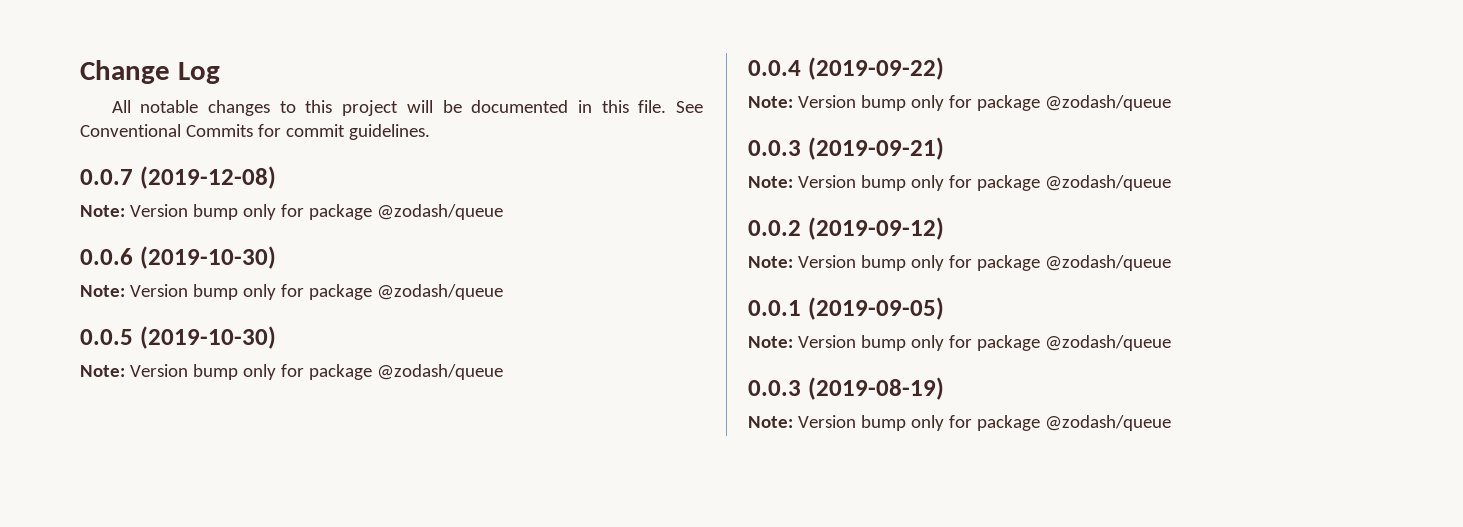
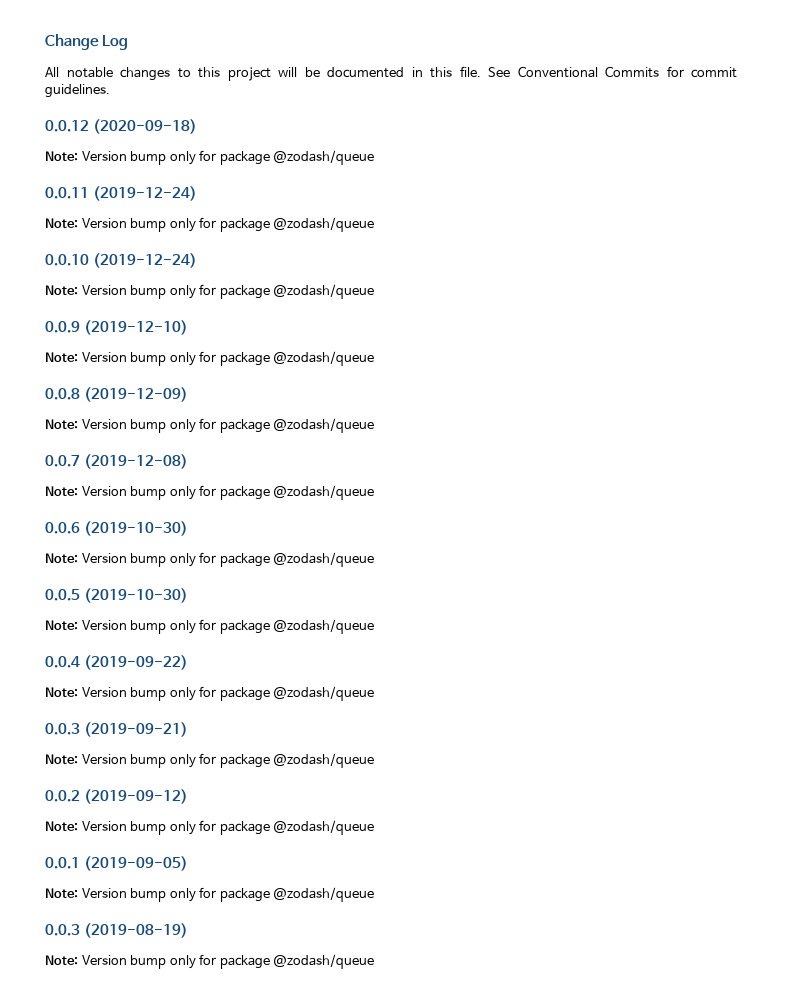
+ 0.0.12 (2020-09-18)
+ Note: Version bump only for package @zodash/queue
+ 0.0.11 (2019-12-24)
+ Note: Version bump only for package @zodash/queue
+ 0.0.10 (2019-12-24)
+ Note: Version bump only for package @zodash/queue
+ 0.0.9 (2019-12-10)
+ Note: Version bump only for package @zodash/queue
+ 0.0.8 (2019-12-09)
+ Note: Version bump only for package @zodash/queue

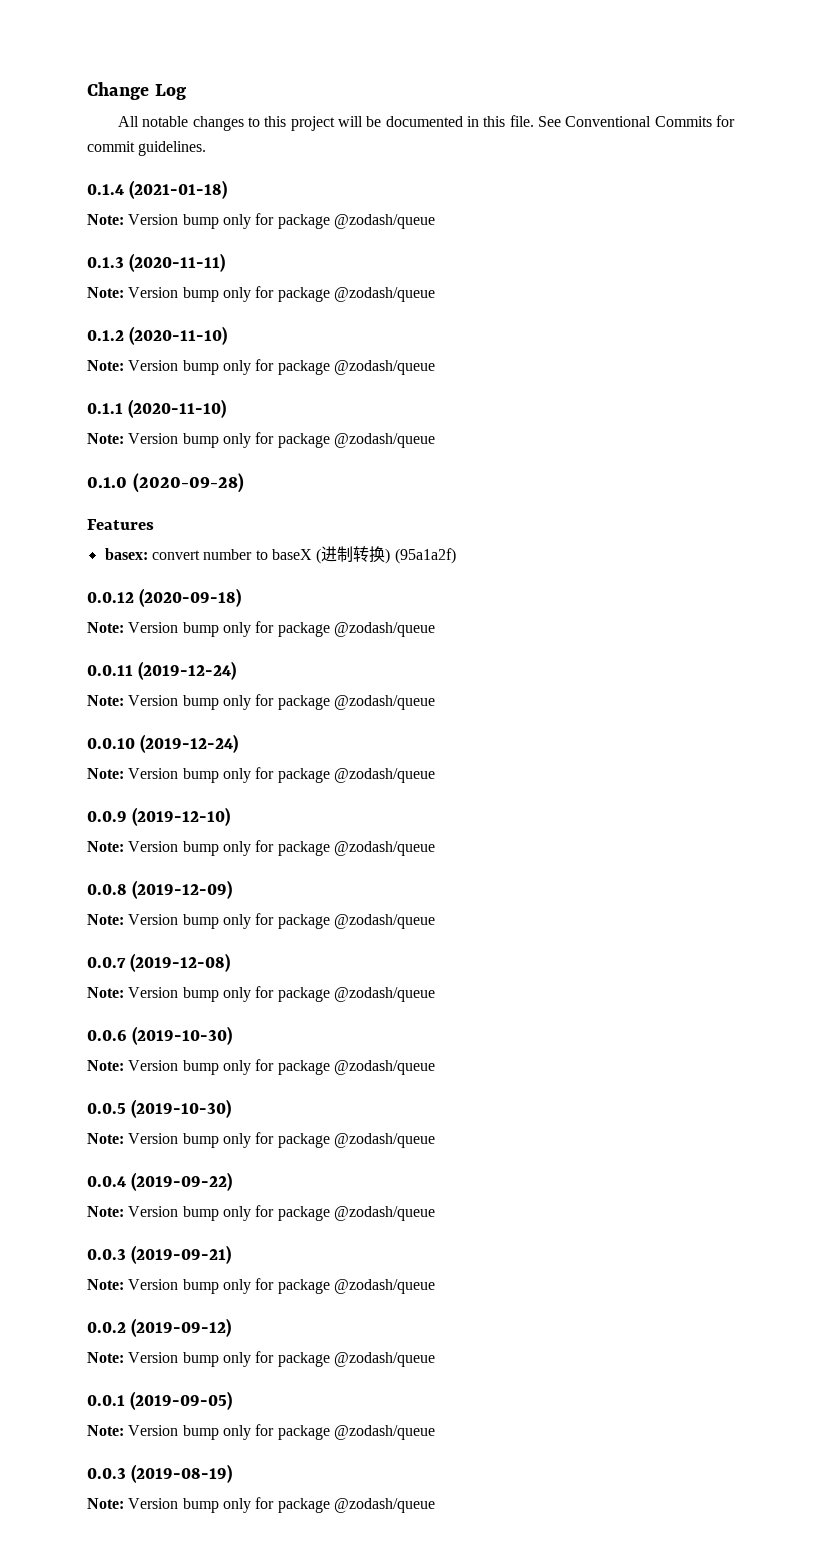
+ 0.1.4 (2021-01-18)
+ Note: Version bump only for package @zodash/queue
+ 0.1.3 (2020-11-11)
+ Note: Version bump only for package @zodash/queue
+ 0.1.2 (2020-11-10)
+ Note: Version bump only for package @zodash/queue
+ 0.1.1 (2020-11-10)
+ Note: Version bump only for package @zodash/queue
+ 0.1.0 (2020-09-28)
+ Features
+ basex: convert number to baseX (进制转换) (95a1a2f)

